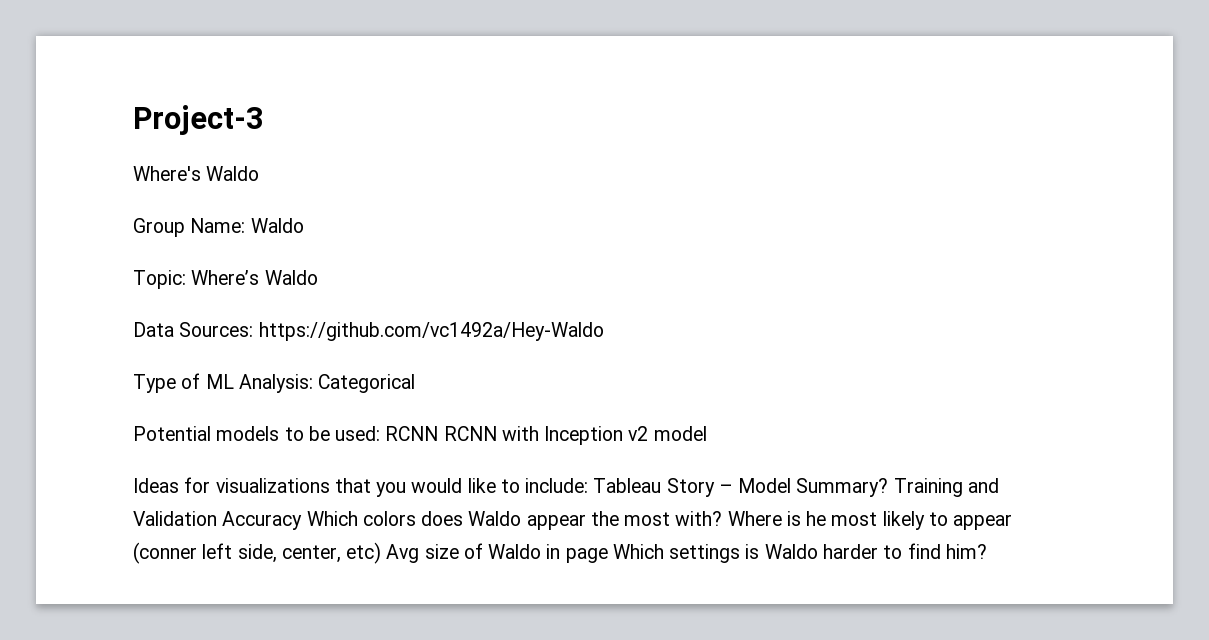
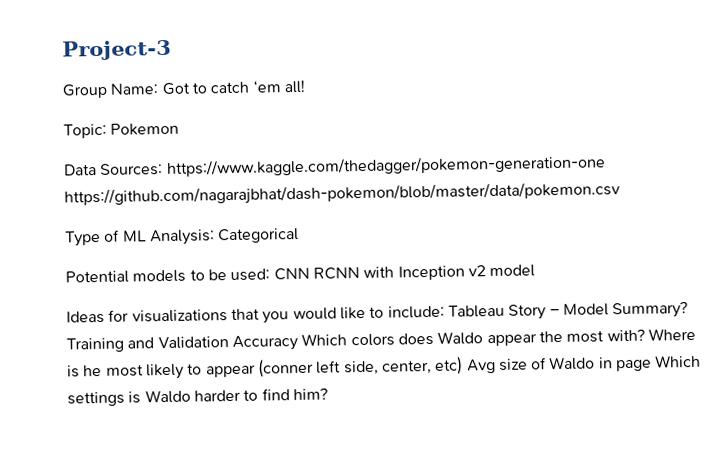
  Project-3
- Where's Waldo
- Group Name: Waldo
+ Group Name: Got to catch ‘em all!
- Topic: Where’s Waldo
+ Topic: Pokemon
- Data Sources: https://github.com/vc1492a/Hey-Waldo
+ Data Sources: https://www.kaggle.com/thedagger/pokemon-generation-one https://github.com/nagarajbhat/dash-pokemon/blob/master/data/pokemon.csv
- Potential models to be used: RCNN RCNN with Inception v2 model
+ Potential models to be used: CNN RCNN with Inception v2 model

